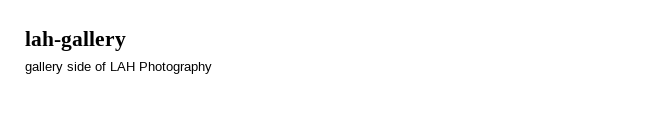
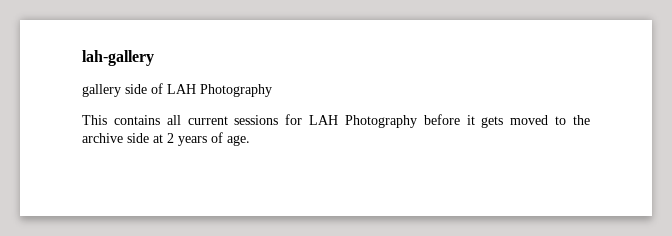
+ This contains all current sessions for LAH Photography before it gets moved to the archive side at 2 years of age.

